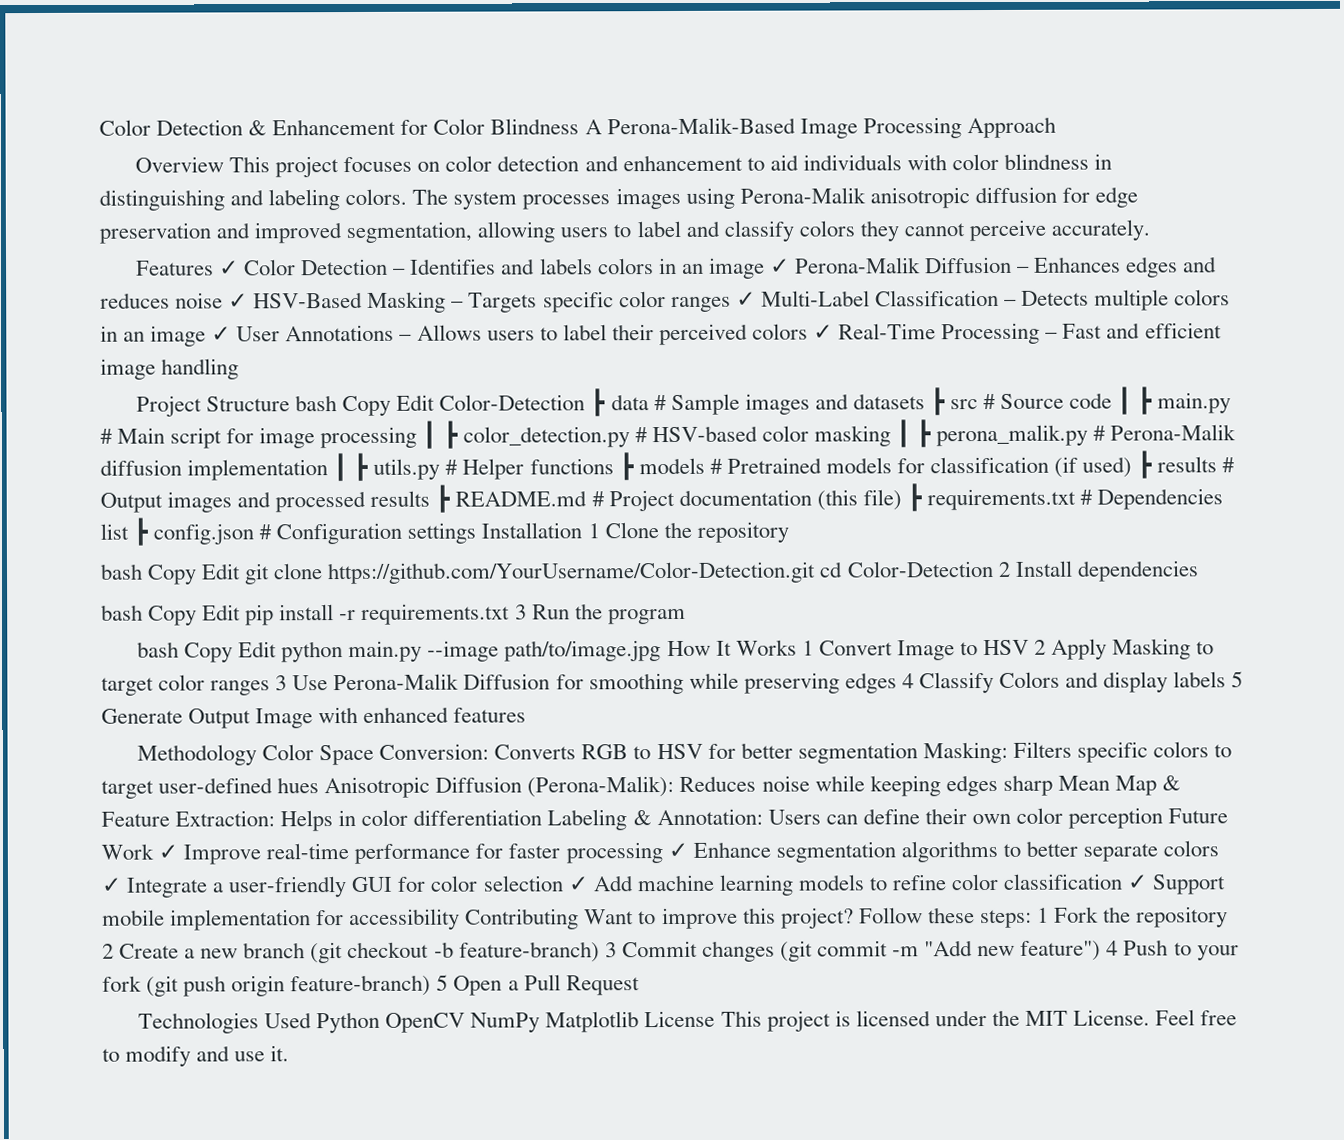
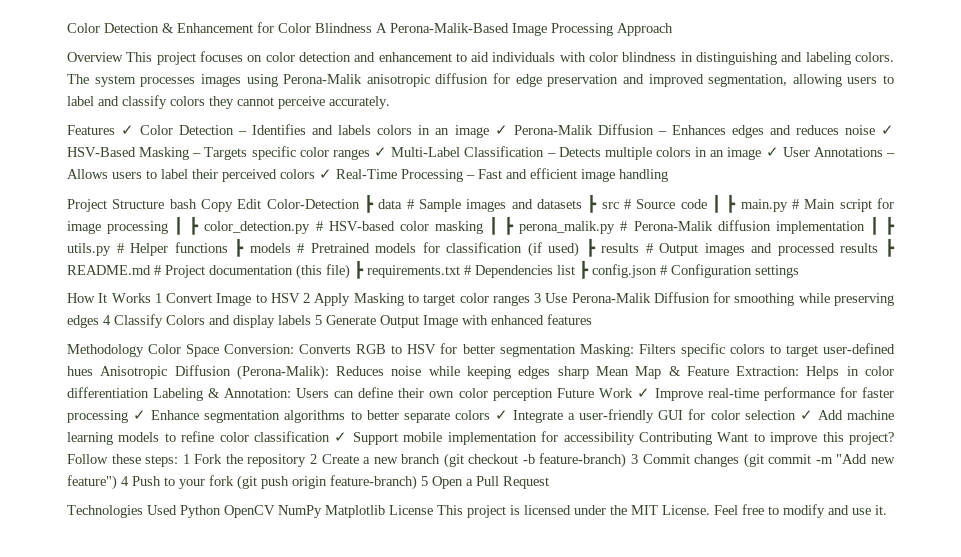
- Project Structure bash Copy Edit Color-Detection ┣ data # Sample images and datasets ┣ src # Source code ┃ ┣ main.py # Main script for image processing ┃ ┣ color_detection.py # HSV-based color masking ┃ ┣ perona_malik.py # Perona-Malik diffusion implementation ┃ ┣ utils.py # Helper functions ┣ models # Pretrained models for classification (if used) ┣ results # Output images and processed results ┣ README.md # Project documentation (this file) ┣ requirements.txt # Dependencies list ┣ config.json # Configuration settings Installation 1 Clone the repository
- bash Copy Edit git clone https://github.com/YourUsername/Color-Detection.git cd Color-Detection 2 Install dependencies
- bash Copy Edit pip install -r requirements.txt 3 Run the program
- bash Copy Edit python main.py --image path/to/image.jpg How It Works 1 Convert Image to HSV 2 Apply Masking to target color ranges 3 Use Perona-Malik Diffusion for smoothing while preserving edges 4 Classify Colors and display labels 5 Generate Output Image with enhanced features
+ Project Structure bash Copy Edit Color-Detection ┣ data # Sample images and datasets ┣ src # Source code ┃ ┣ main.py # Main script for image processing ┃ ┣ color_detection.py # HSV-based color masking ┃ ┣ perona_malik.py # Perona-Malik diffusion implementation ┃ ┣ utils.py # Helper functions ┣ models # Pretrained models for classification (if used) ┣ results # Output images and processed results ┣ README.md # Project documentation (this file) ┣ requirements.txt # Dependencies list ┣ config.json # Configuration settings
+ How It Works 1 Convert Image to HSV 2 Apply Masking to target color ranges 3 Use Perona-Malik Diffusion for smoothing while preserving edges 4 Classify Colors and display labels 5 Generate Output Image with enhanced features

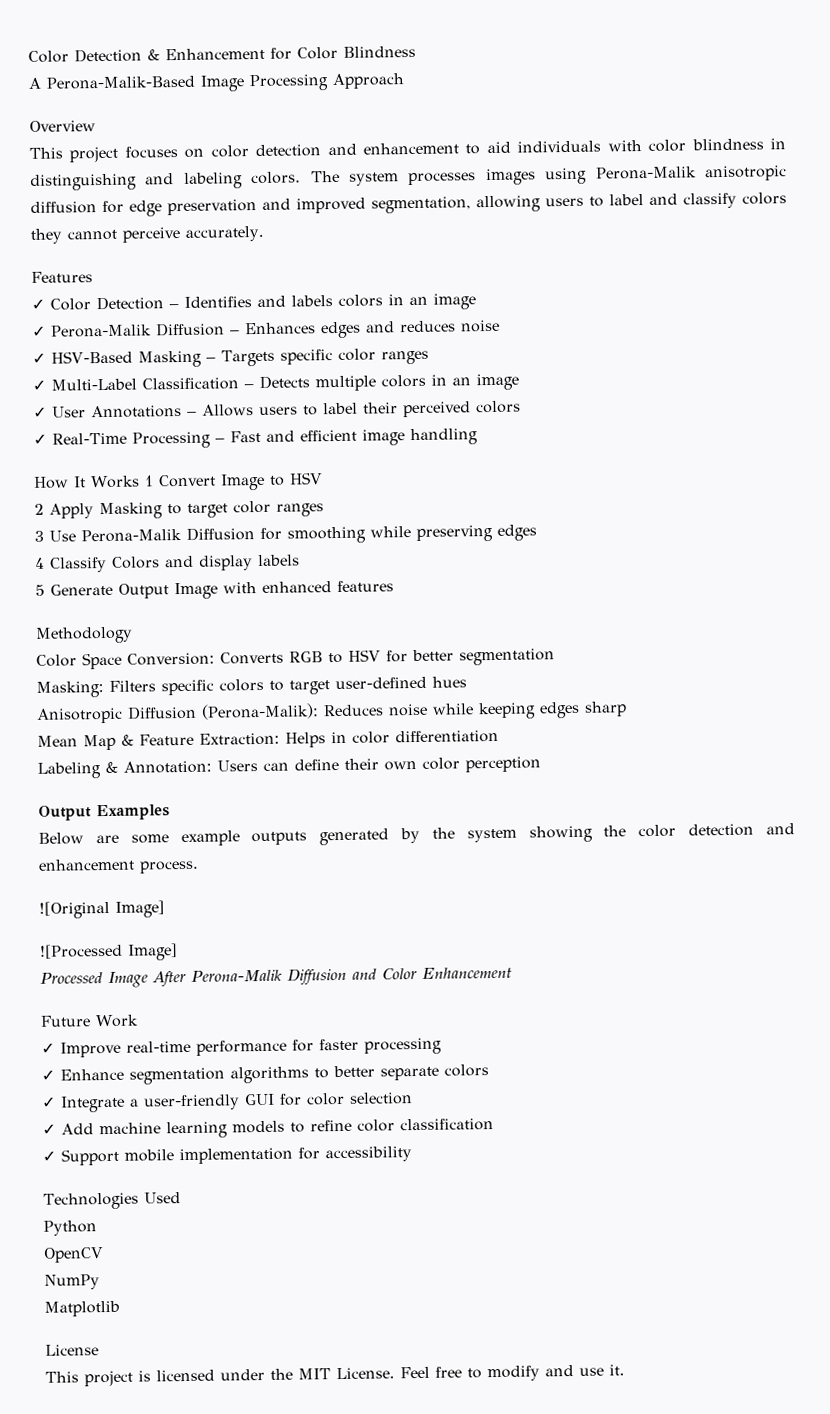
- Color Detection & Enhancement for Color Blindness A Perona-Malik-Based Image Processing Approach
+ Color Detection & Enhancement for Color Blindness
+ A Perona-Malik-Based Image Processing Approach
- Overview This project focuses on color detection and enhancement to aid individuals with color blindness in distinguishing and labeling colors.
+ Overview
+ This project focuses on color detection and enhancement to aid individuals with color blindness in distinguishing and labeling colors.
- Features ✓ Color Detection – Identifies and labels colors in an image ✓ Perona-Malik Diffusion – Enhances edges and reduces noise ✓ HSV-Based Masking – Targets specific color ranges ✓ Multi-Label Classification – Detects multiple colors in an image ✓ User Annotations – Allows users to label their perceived colors ✓ Real-Time Processing – Fast and efficient image handling
+ Features
+ ✓ Color Detection – Identifies and labels colors in an image
+ ✓ Perona-Malik Diffusion – Enhances edges and reduces noise
+ ✓ HSV-Based Masking – Targets specific color ranges
+ ✓ Multi-Label Classification – Detects multiple colors in an image
+ ✓ User Annotations – Allows users to label their perceived colors
+ ✓ Real-Time Processing – Fast and efficient image handling
- Project Structure bash Copy Edit Color-Detection ┣ data # Sample images and datasets ┣ src # Source code ┃ ┣ main.py # Main script for image processing ┃ ┣ color_detection.py # HSV-based color masking ┃ ┣ perona_malik.py # Perona-Malik diffusion implementation ┃ ┣ utils.py # Helper functions ┣ models # Pretrained models for classification (if used) ┣ results # Output images and processed results ┣ README.md # Project documentation (this file) ┣ requirements.txt # Dependencies list ┣ config.json # Configuration settings
- How It Works 1 Convert Image to HSV 2 Apply Masking to target color ranges 3 Use Perona-Malik Diffusion for smoothing while preserving edges 4 Classify Colors and display labels 5 Generate Output Image with enhanced features
+ How It Works 1 Convert Image to HSV
+ 2 Apply Masking to target color ranges
+ 3 Use Perona-Malik Diffusion for smoothing while preserving edges
+ 4 Classify Colors and display labels
+ 5 Generate Output Image with enhanced features
- Methodology Color Space Conversion:
+ Methodology
+ Color Space Conversion:
- Converts RGB to HSV for better segmentation Masking:
+ Converts RGB to HSV for better segmentation
+ Masking:
- Filters specific colors to target user-defined hues Anisotropic Diffusion (Perona-Malik):
+ Filters specific colors to target user-defined hues
+ Anisotropic Diffusion (Perona-Malik):
- Reduces noise while keeping edges sharp Mean Map & Feature Extraction:
+ Reduces noise while keeping edges sharp
+ Mean Map & Feature Extraction:
- Helps in color differentiation Labeling & Annotation:
+ Helps in color differentiation
+ Labeling & Annotation:
- Users can define their own color perception Future Work ✓ Improve real-time performance for faster processing ✓ Enhance segmentation algorithms to better separate colors ✓ Integrate a user-friendly GUI for color selection ✓ Add machine learning models to refine color classification ✓ Support mobile implementation for accessibility Contributing Want to improve this project? Follow these steps: 1 Fork the repository 2 Create a new branch (git checkout -b feature-branch) 3 Commit changes (git commit -m "Add new feature") 4 Push to your fork (git push origin feature-branch) 5 Open a Pull Request
+ Users can define their own color perception
+ Output Examples
+ Below are some example outputs generated by the system showing the color detection and enhancement process.
+ ![Original Image]
+ ![Processed Image]
+ Processed Image After Perona-Malik Diffusion and Color Enhancement
+ Future Work
+ ✓ Improve real-time performance for faster processing
+ ✓ Enhance segmentation algorithms to better separate colors
+ ✓ Integrate a user-friendly GUI for color selection
+ ✓ Add machine learning models to refine color classification
+ ✓ Support mobile implementation for accessibility
- Technologies Used Python OpenCV NumPy Matplotlib License This project is licensed under the MIT License.
+ Technologies Used
+ Python
+ OpenCV
+ NumPy
+ Matplotlib
+ License
+ This project is licensed under the MIT License.

